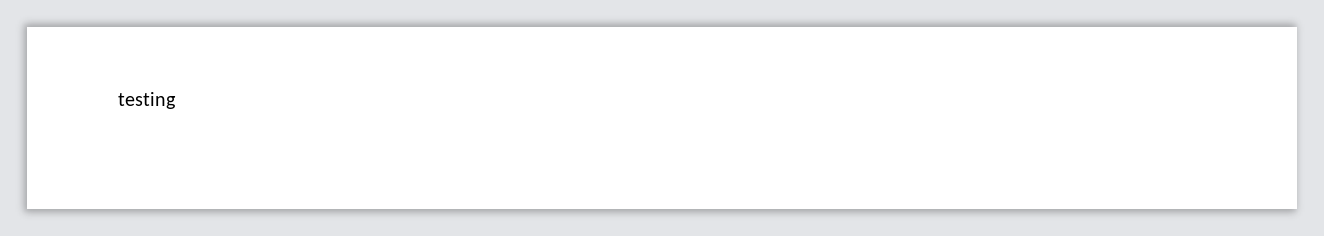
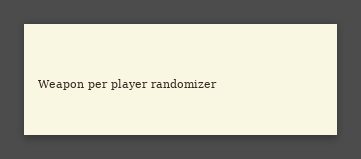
- testing
+ Weapon per player randomizer

